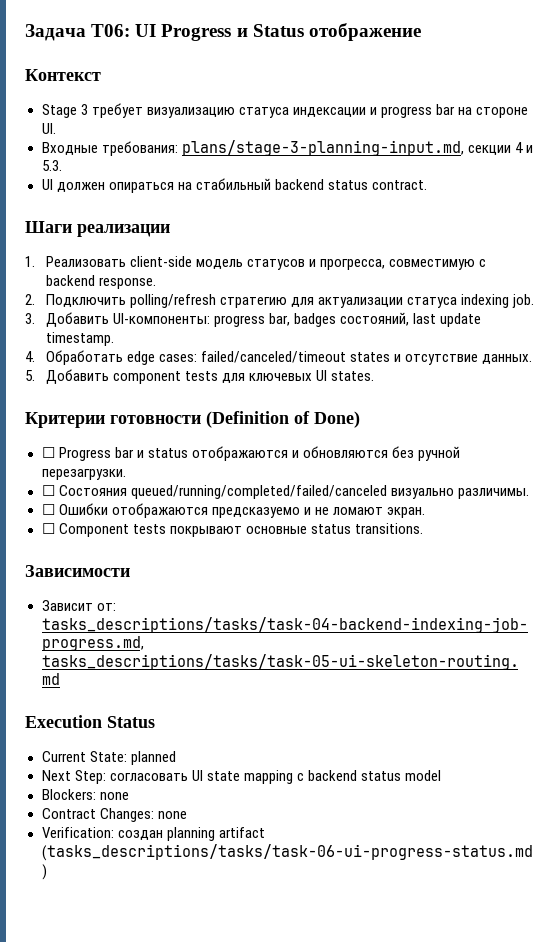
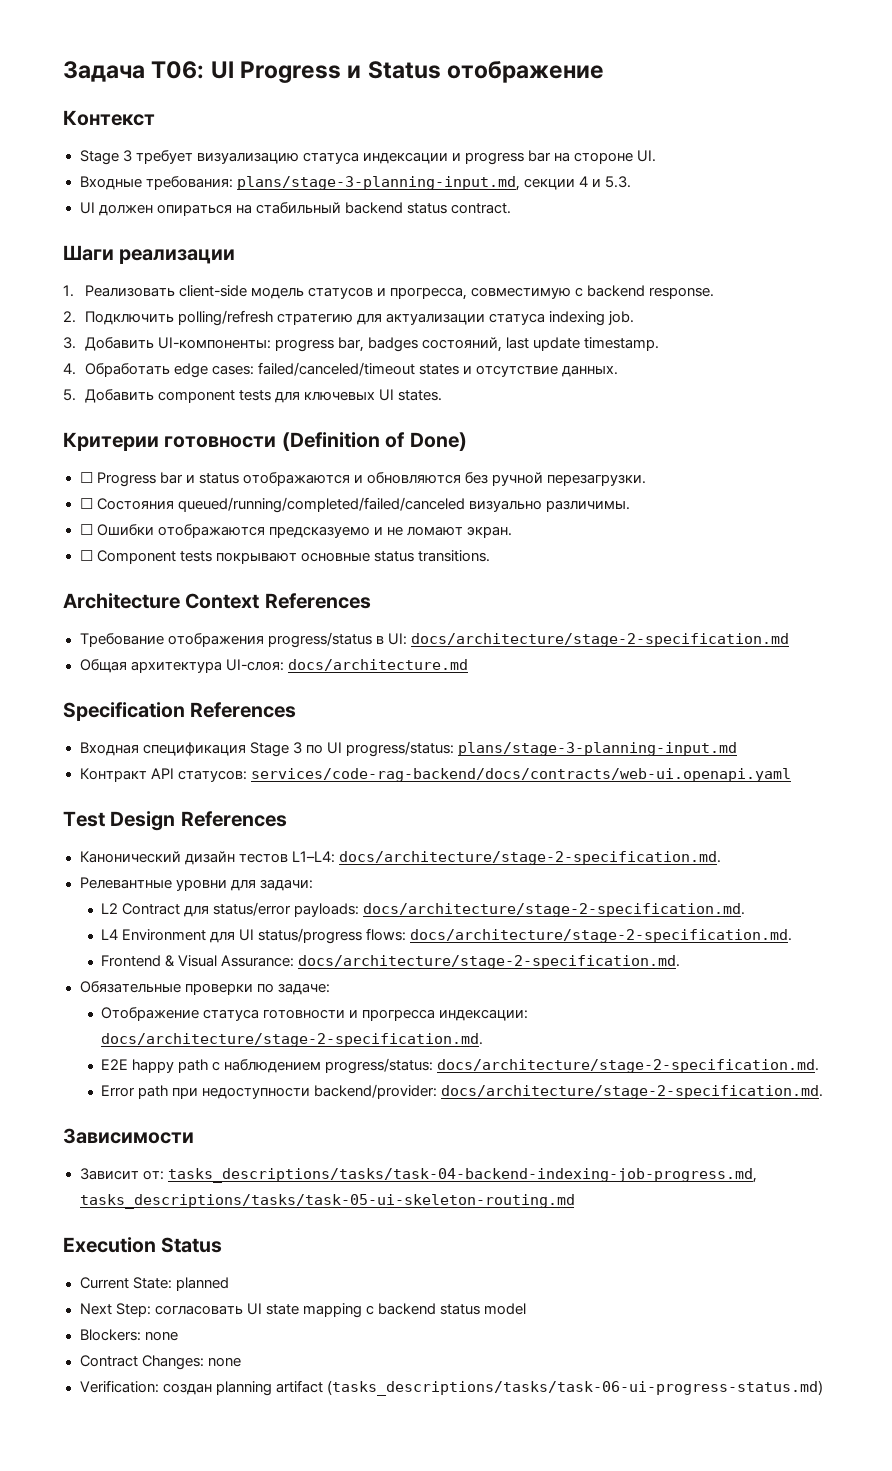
+ Architecture Context References
+ Требование отображения progress/status в UI: docs/architecture/stage-2-specification.md
+ Общая архитектура UI-слоя: docs/architecture.md
+ Specification References
+ Входная спецификация Stage 3 по UI progress/status: plans/stage-3-planning-input.md
+ Контракт API статусов: services/code-rag-backend/docs/contracts/web-ui.openapi.yaml
+ Test Design References
+ Канонический дизайн тестов L1–L4: docs/architecture/stage-2-specification.md.
+ Релевантные уровни для задачи:
+ L2 Contract для status/error payloads: docs/architecture/stage-2-specification.md.
+ L4 Environment для UI status/progress flows: docs/architecture/stage-2-specification.md.
+ Frontend & Visual Assurance: docs/architecture/stage-2-specification.md.
+ Обязательные проверки по задаче:
+ Отображение статуса готовности и прогресса индексации: docs/architecture/stage-2-specification.md.
+ E2E happy path с наблюдением progress/status: docs/architecture/stage-2-specification.md.
+ Error path при недоступности backend/provider: docs/architecture/stage-2-specification.md.

